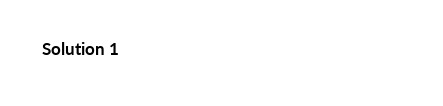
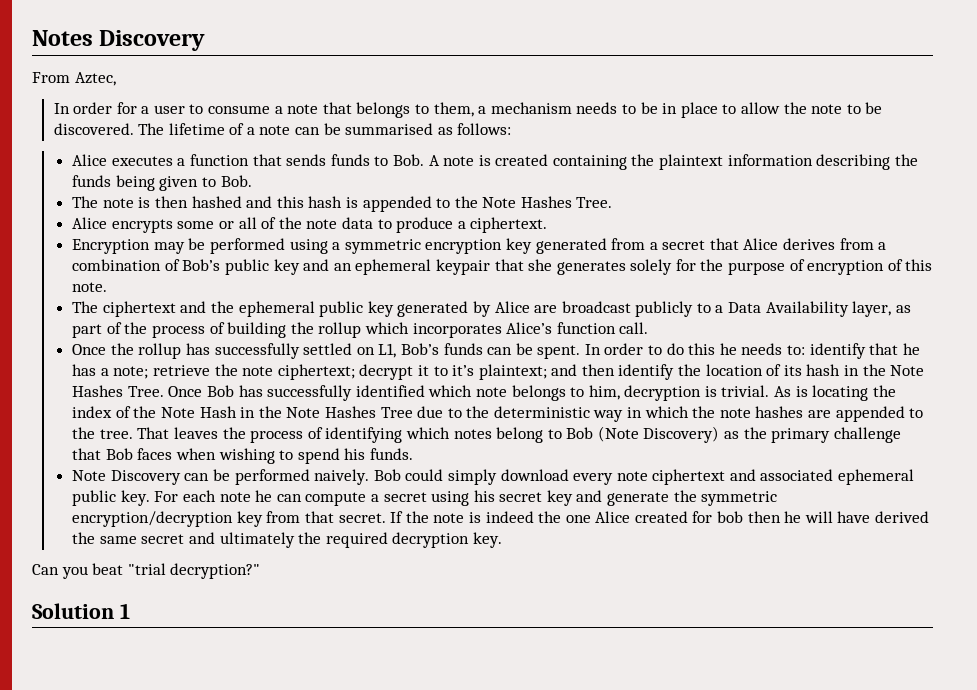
+ Notes Discovery
+ From Aztec,
+ In order for a user to consume a note that belongs to them, a mechanism needs to be in place to allow the note to be discovered. The lifetime of a note can be summarised as follows:
+ Alice executes a function that sends funds to Bob. A note is created containing the plaintext information describing the funds being given to Bob.
+ The note is then hashed and this hash is appended to the Note Hashes Tree.
+ Alice encrypts some or all of the note data to produce a ciphertext.
+ Encryption may be performed using a symmetric encryption key generated from a secret that Alice derives from a combination of Bob’s public key and an ephemeral keypair that she generates solely for the purpose of encryption of this note.
+ The ciphertext and the ephemeral public key generated by Alice are broadcast publicly to a Data Availability layer, as part of the process of building the rollup which incorporates Alice’s function call.
+ Once the rollup has successfully settled on L1, Bob’s funds can be spent. In order to do this he needs to: identify that he has a note; retrieve the note ciphertext; decrypt it to it’s plaintext; and then identify the location of its hash in the Note Hashes Tree. Once Bob has successfully identified which note belongs to him, decryption is trivial. As is locating the index of the Note Hash in the Note Hashes Tree due to the deterministic way in which the note hashes are appended to the tree. That leaves the process of identifying which notes belong to Bob (Note Discovery) as the primary challenge that Bob faces when wishing to spend his funds.
+ Note Discovery can be performed naively. Bob could simply download every note ciphertext and associated ephemeral public key. For each note he can compute a secret using his secret key and generate the symmetric encryption/decryption key from that secret. If the note is indeed the one Alice created for bob then he will have derived the same secret and ultimately the required decryption key.
+ Can you beat "trial decryption?"

